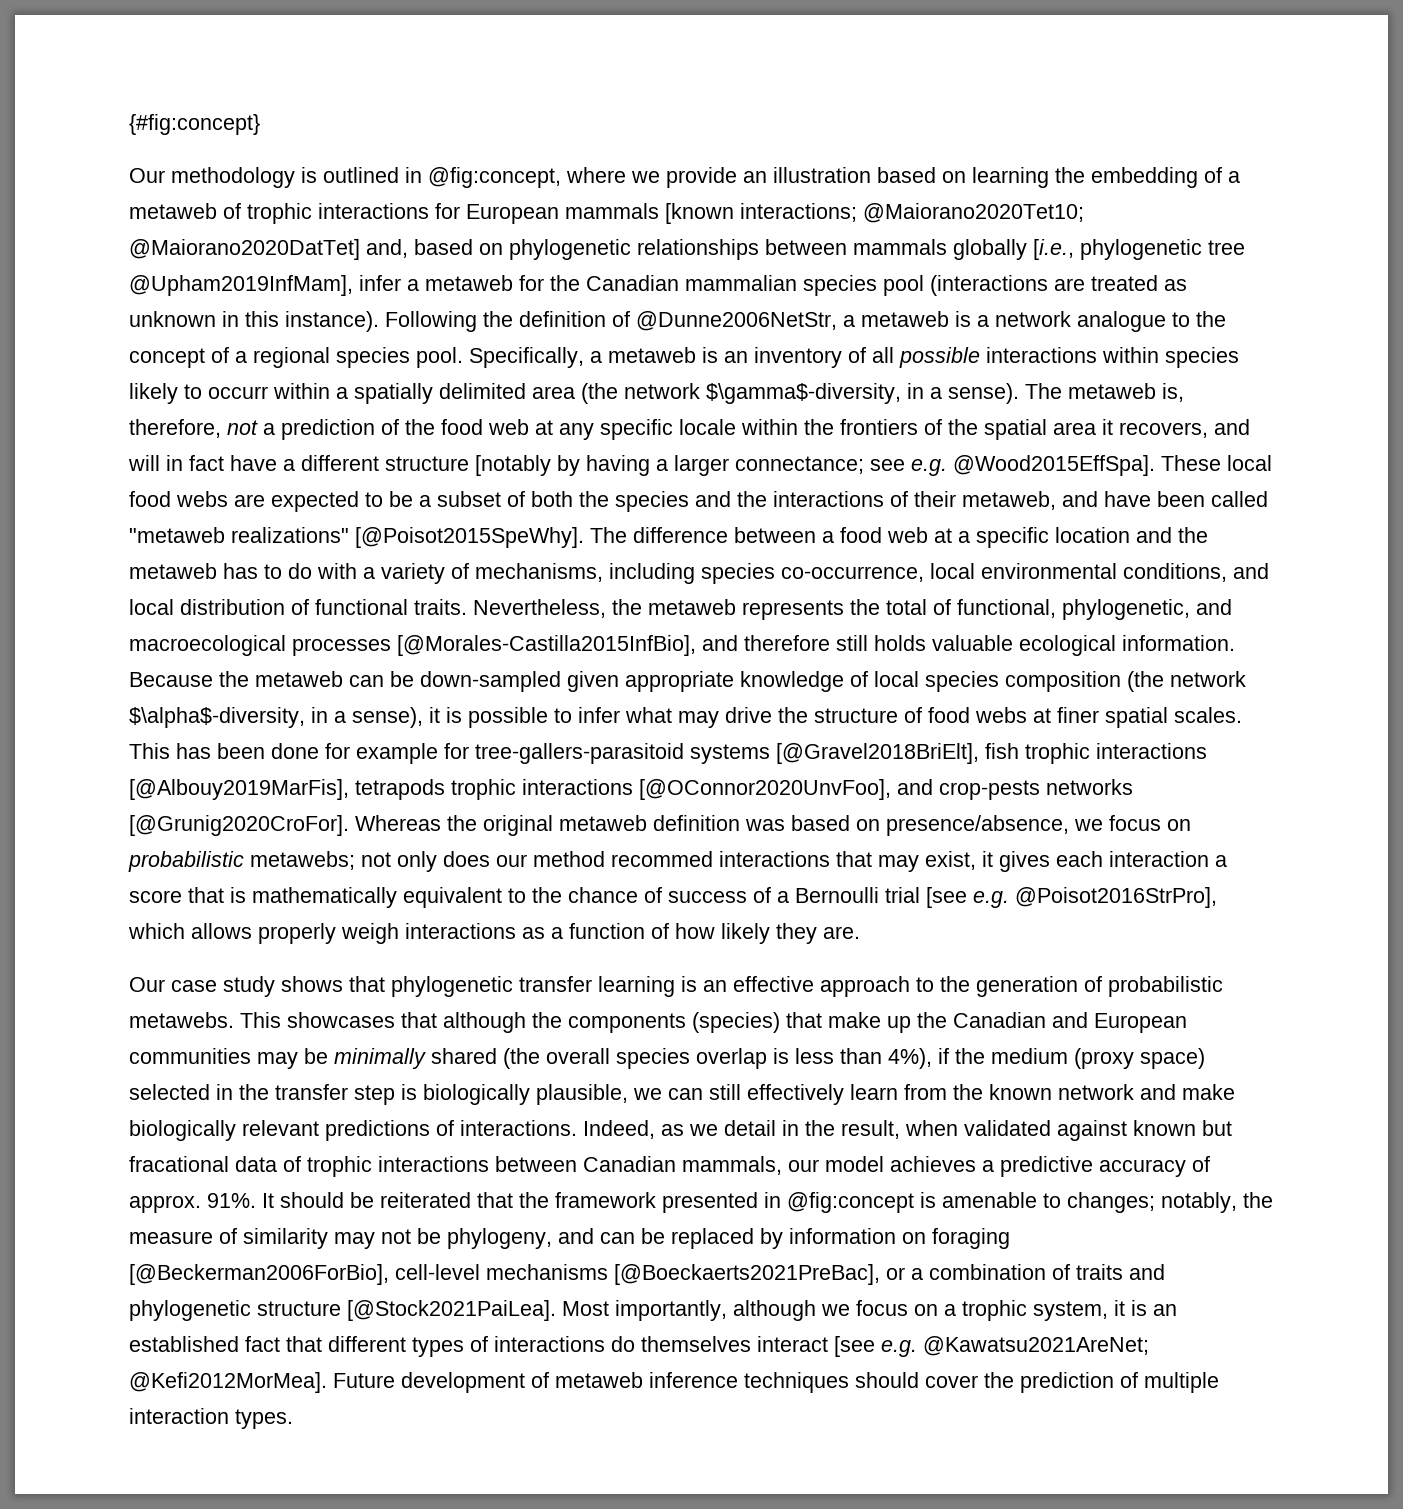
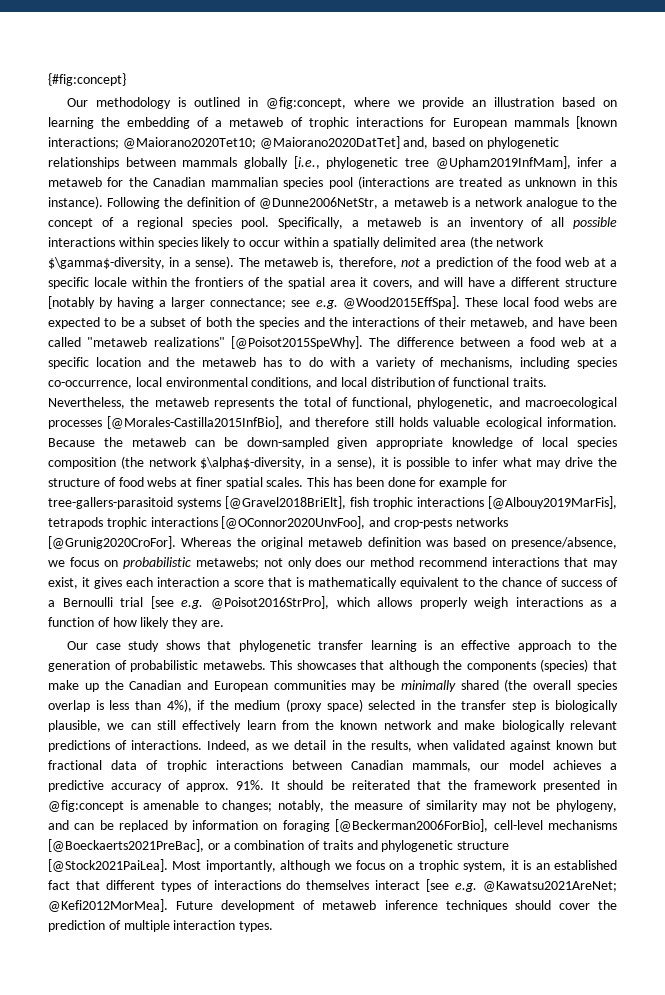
- Specifically, a metaweb is an inventory of all possible interactions within species likely to occurr within a spatially delimited area (the network $\gamma$-diversity, in a sense).
+ Specifically, a metaweb is an inventory of all possible interactions within species likely to occur within a spatially delimited area (the network $\gamma$-diversity, in a sense).
- The metaweb is, therefore, not a prediction of the food web at any specific locale within the frontiers of the spatial area it recovers, and will in fact have a different structure [notably by having a larger connectance; see e.g. @Wood2015EffSpa].
+ The metaweb is, therefore, not a prediction of the food web at a specific locale within the frontiers of the spatial area it covers, and will have a different structure [notably by having a larger connectance; see e.g. @Wood2015EffSpa].
- Whereas the original metaweb definition was based on presence/absence, we focus on probabilistic metawebs; not only does our method recommed interactions that may exist, it gives each interaction a score that is mathematically equivalent to the chance of success of a Bernoulli trial [see e.g. @Poisot2016StrPro], which allows properly weigh interactions as a function of how likely they are.
+ Whereas the original metaweb definition was based on presence/absence, we focus on probabilistic metawebs; not only does our method recommend interactions that may exist, it gives each interaction a score that is mathematically equivalent to the chance of success of a Bernoulli trial [see e.g. @Poisot2016StrPro], which allows properly weigh interactions as a function of how likely they are.
- Indeed, as we detail in the result, when validated against known but fracational data of trophic interactions between Canadian mammals, our model achieves a predictive accuracy of approx. 91%.
+ Indeed, as we detail in the results, when validated against known but fractional data of trophic interactions between Canadian mammals, our model achieves a predictive accuracy of approx. 91%.

